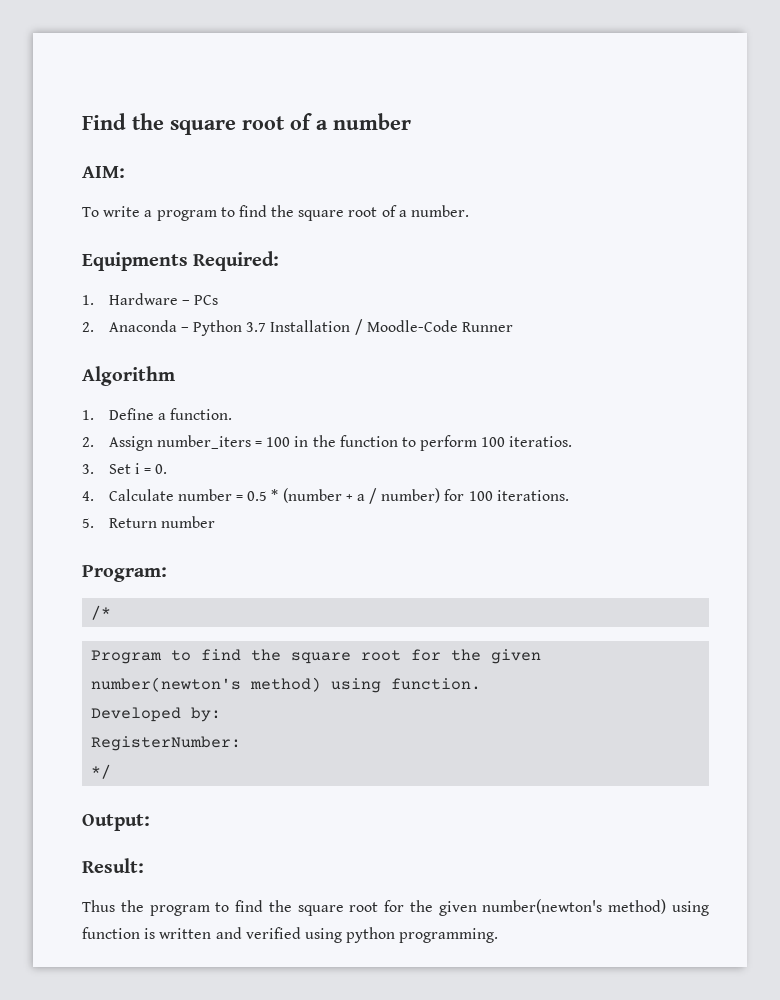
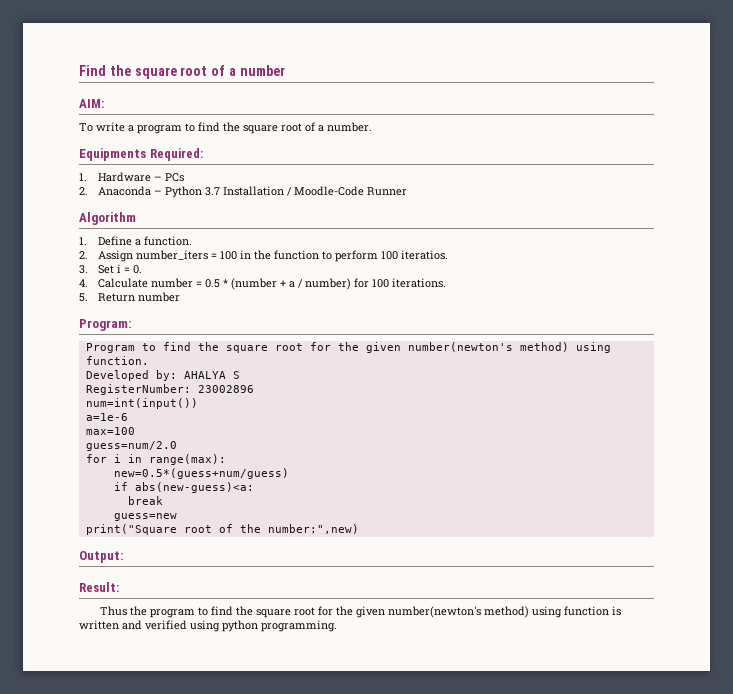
- /*
- Developed by:
+ Developed by: AHALYA S
- RegisterNumber:
- */
+ RegisterNumber: 23002896
+ num=int(input())
+ a=1e-6
+ max=100
+ guess=num/2.0
+ for i in range(max):
+ new=0.5*(guess+num/guess)
+ if abs(new-guess)<a:
+ break
+ guess=new
+ print("Square root of the number:",new)

